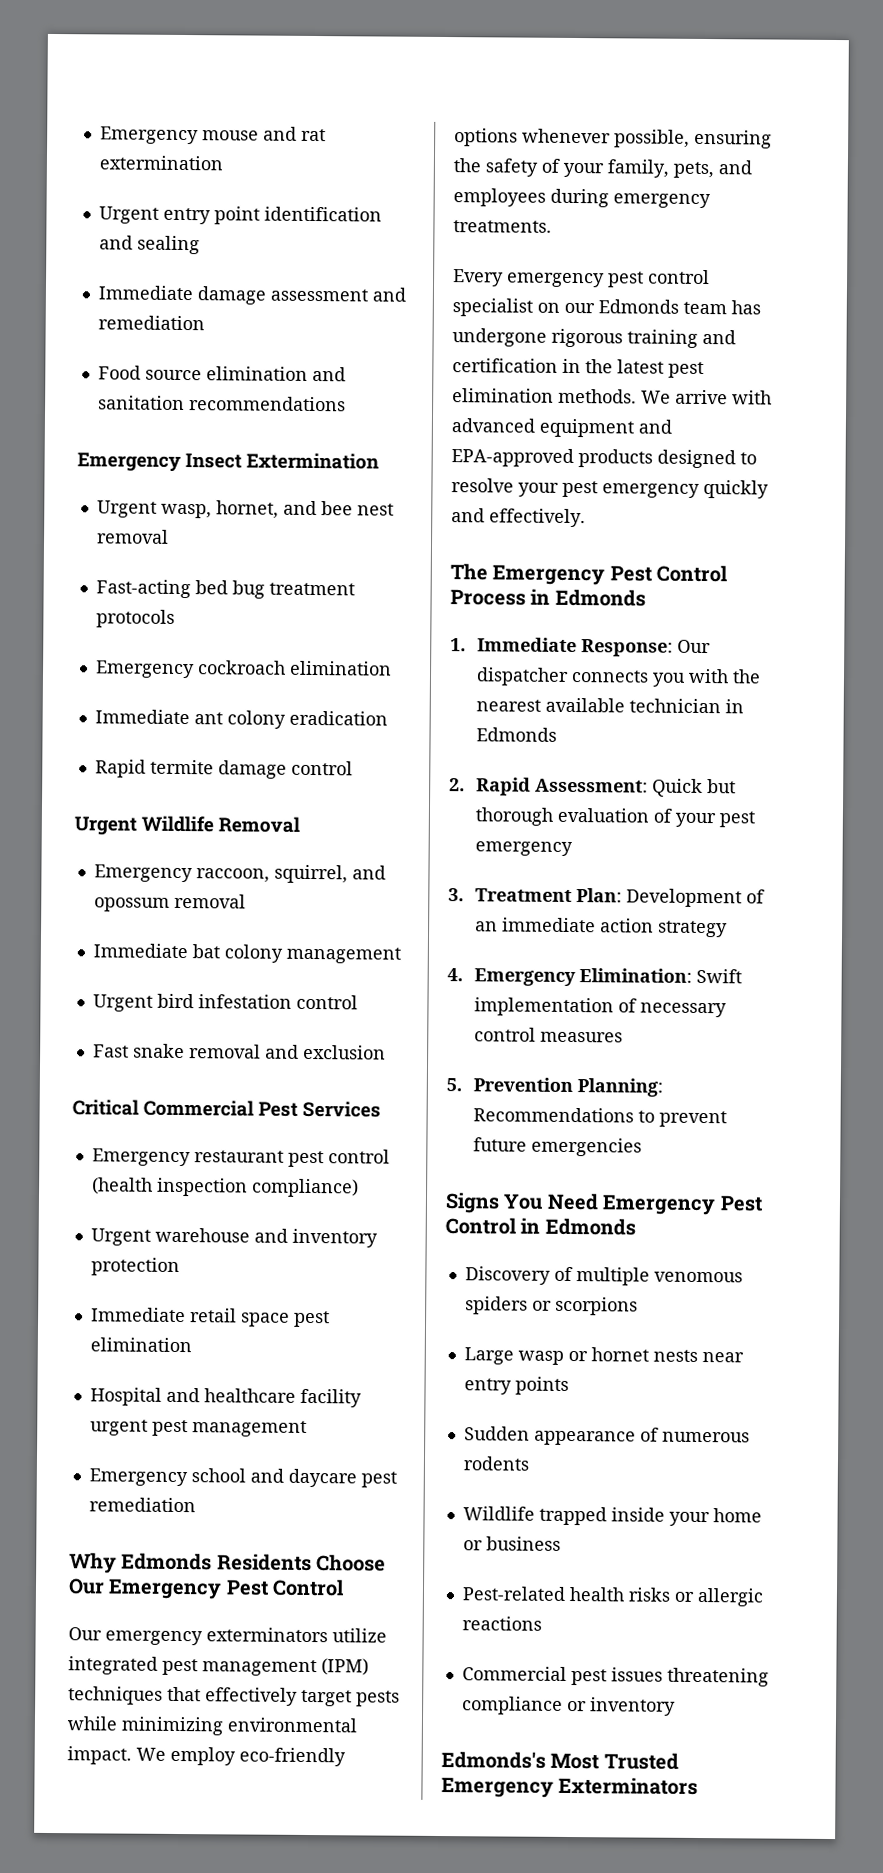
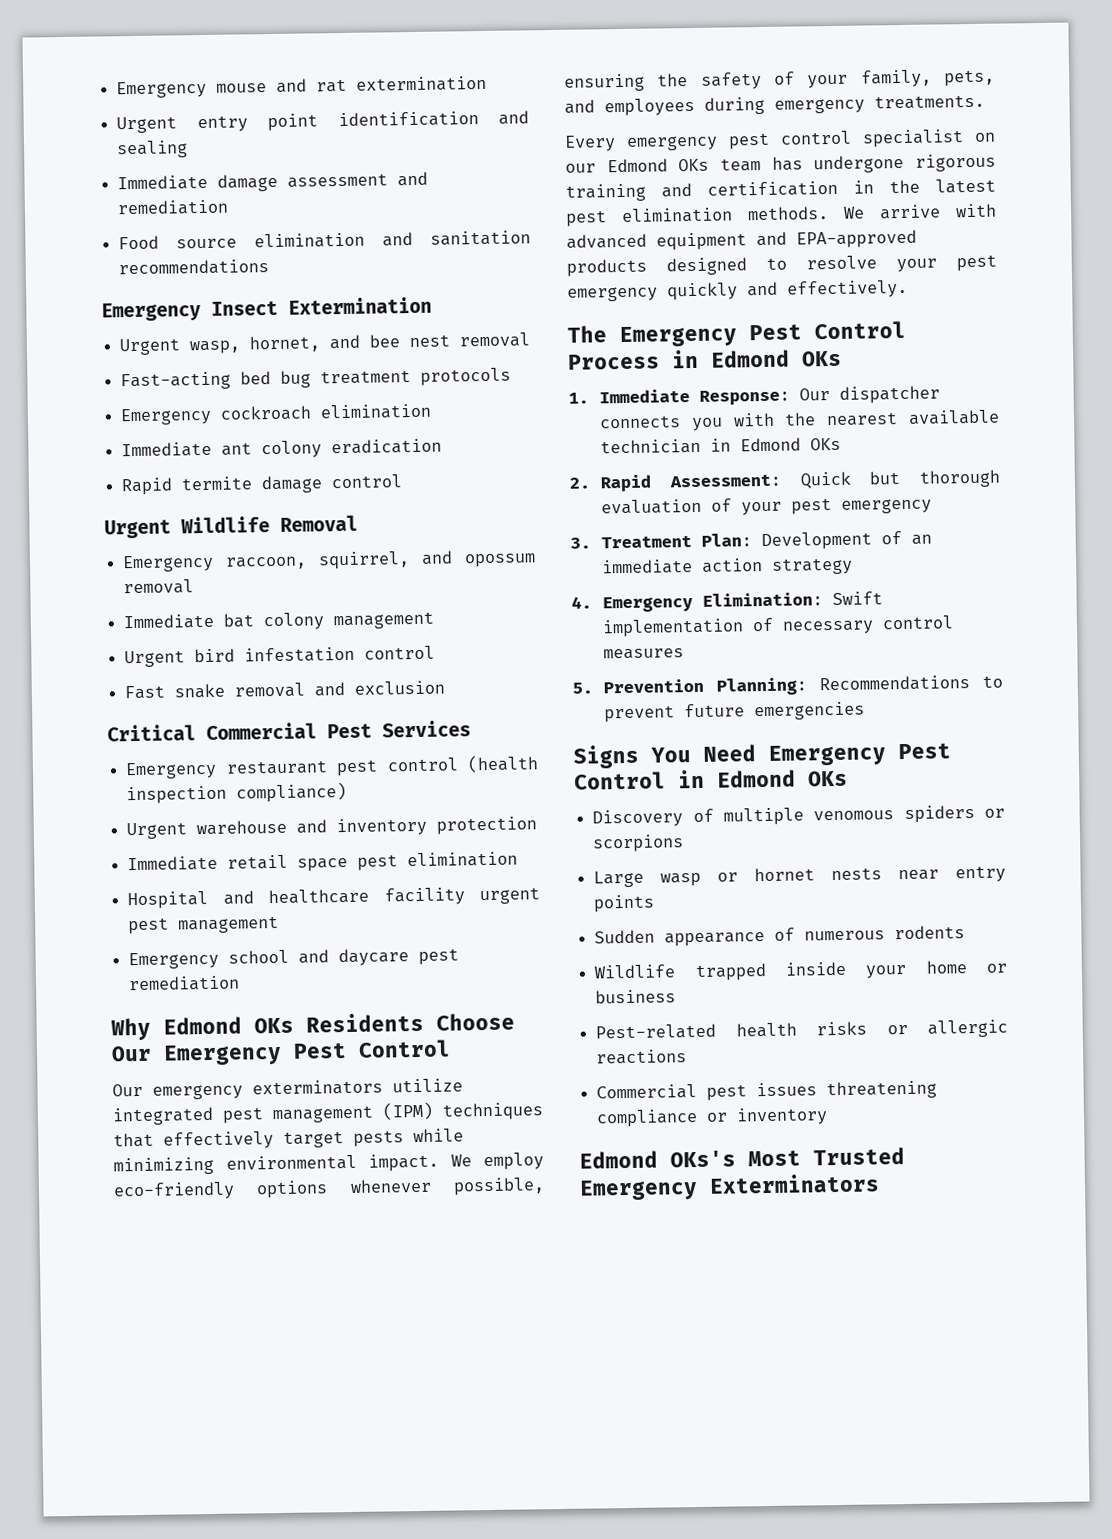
- Why Edmonds Residents Choose Our Emergency Pest Control
+ Why Edmond OKs Residents Choose Our Emergency Pest Control
- Every emergency pest control specialist on our Edmonds team has undergone rigorous training and certification in the latest pest elimination methods.
+ Every emergency pest control specialist on our Edmond OKs team has undergone rigorous training and certification in the latest pest elimination methods.
- The Emergency Pest Control Process in Edmonds
+ The Emergency Pest Control Process in Edmond OKs
- 1. Immediate Response: Our dispatcher connects you with the nearest available technician in Edmonds
+ 1. Immediate Response: Our dispatcher connects you with the nearest available technician in Edmond OKs
- Signs You Need Emergency Pest Control in Edmonds
+ Signs You Need Emergency Pest Control in Edmond OKs
- Edmonds's Most Trusted Emergency Exterminators
+ Edmond OKs's Most Trusted Emergency Exterminators

